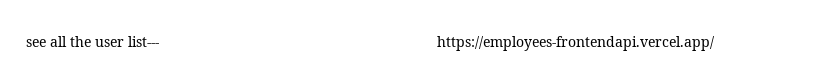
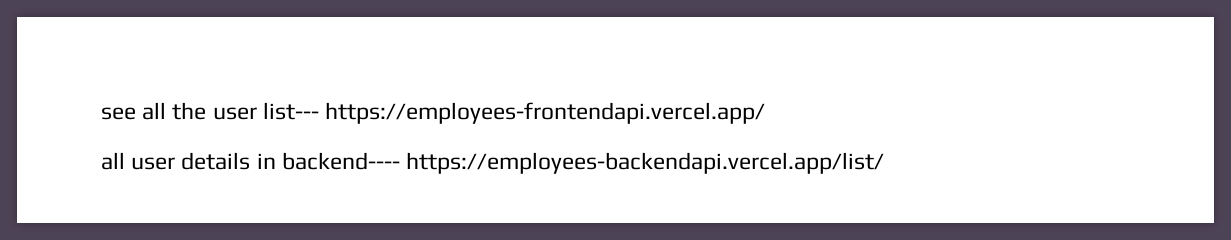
+ all user details in backend---- https://employees-backendapi.vercel.app/list/

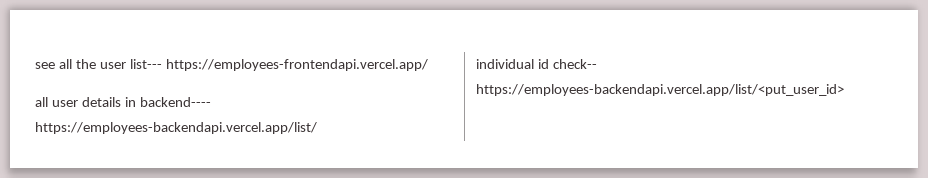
+ individual id check-- https://employees-backendapi.vercel.app/list/<put_user_id>

